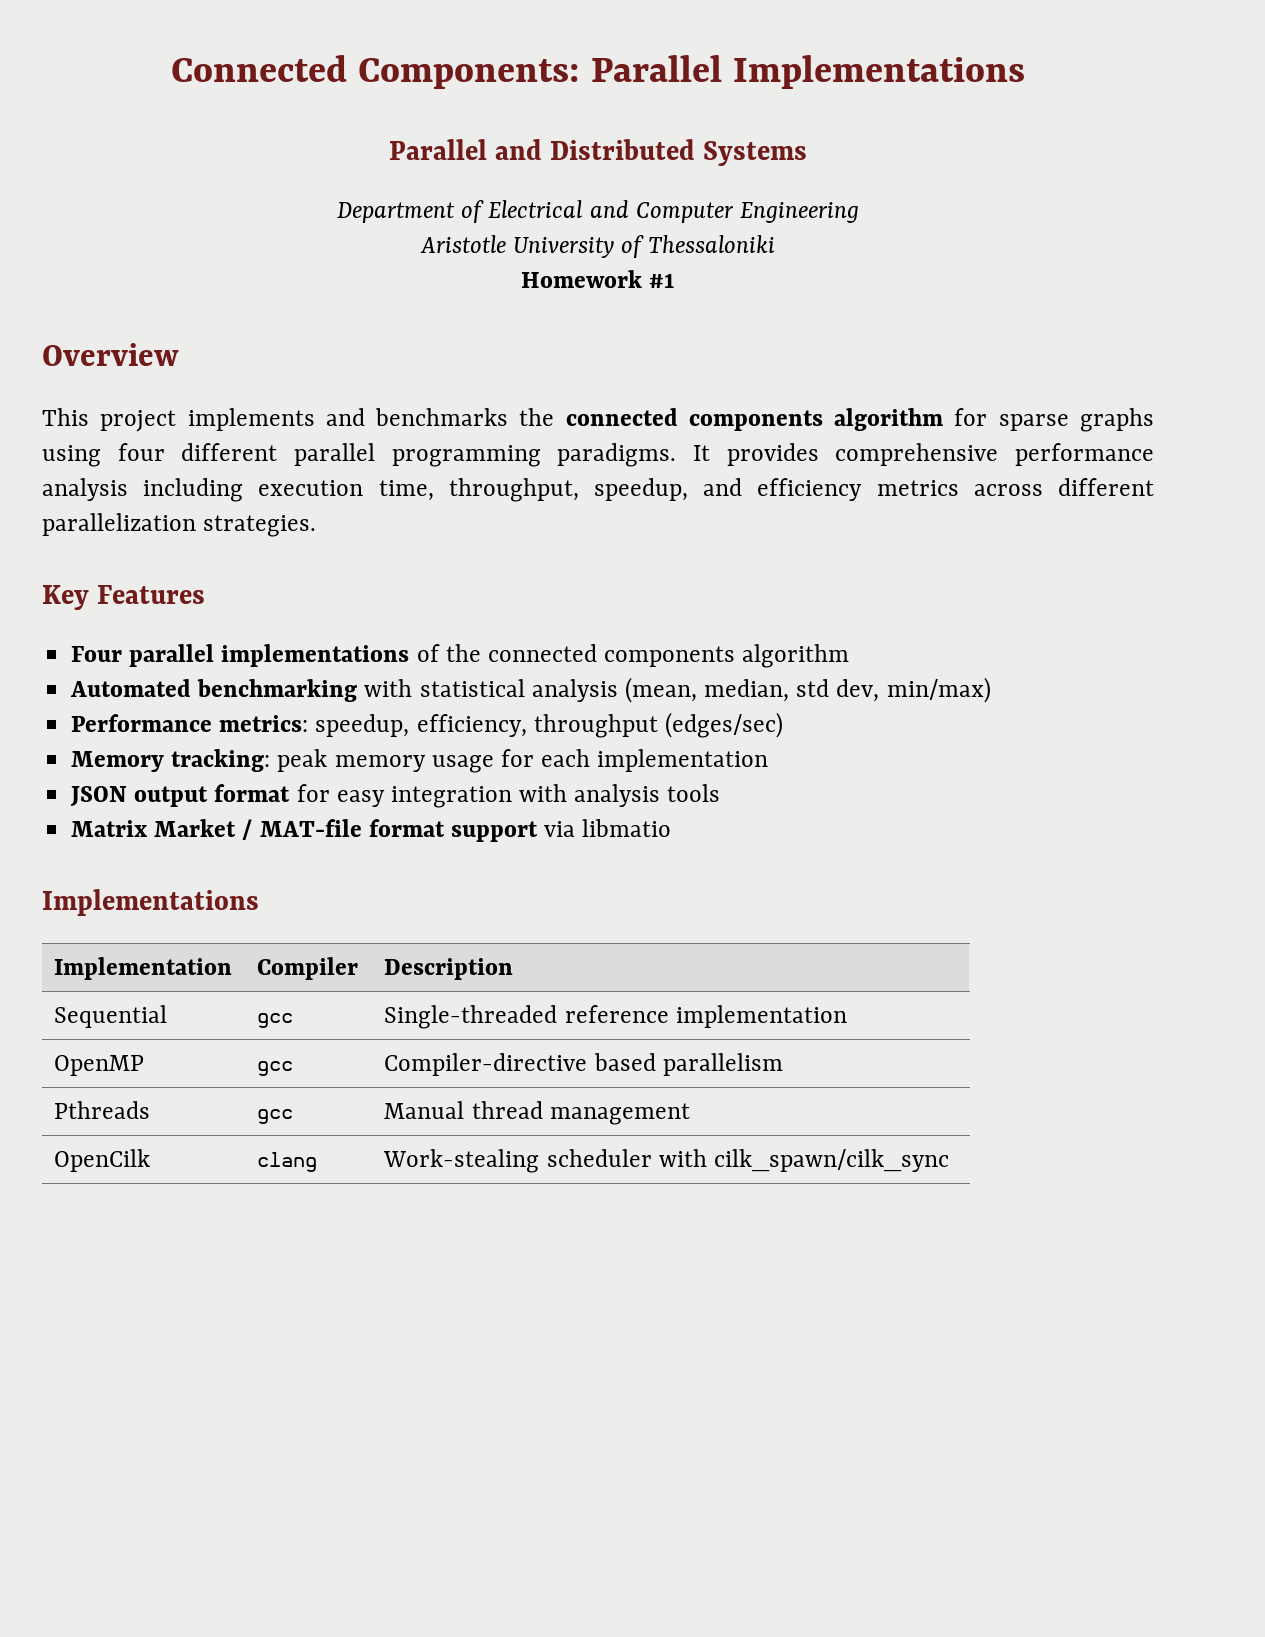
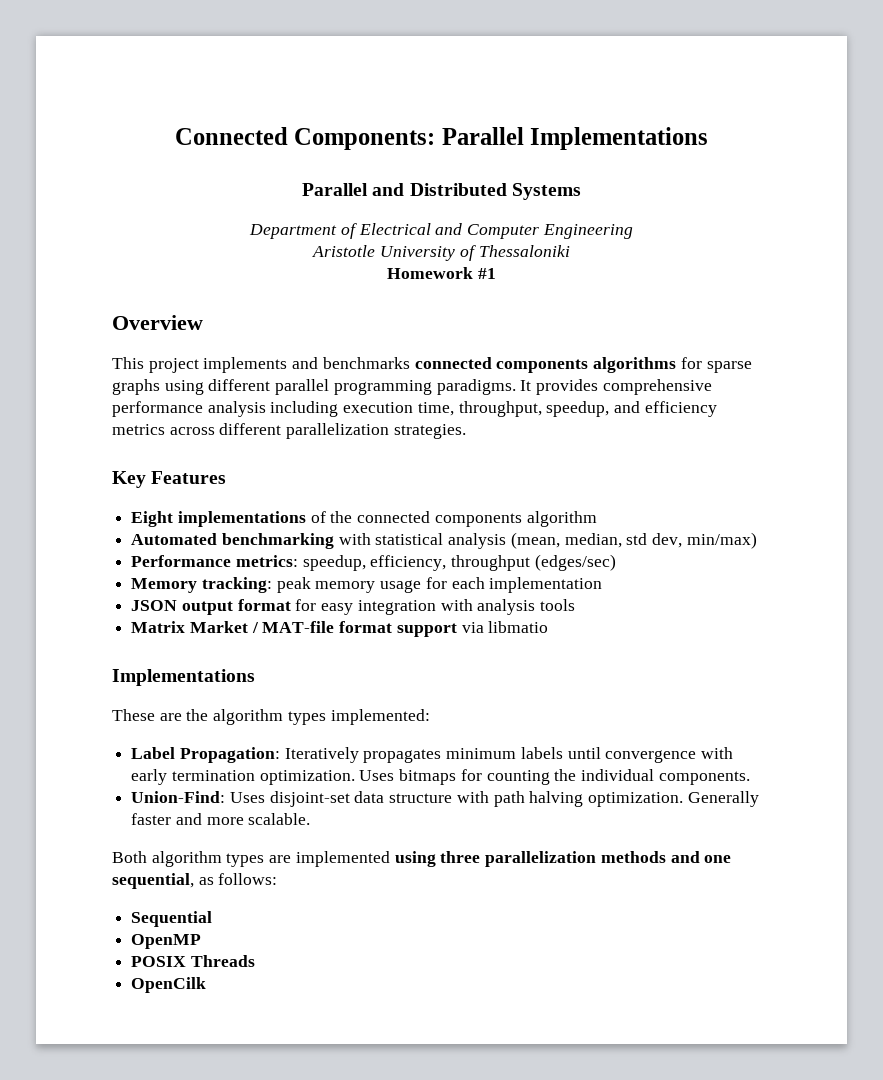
- This project implements and benchmarks the connected components algorithm for sparse graphs using four different parallel programming paradigms.
+ This project implements and benchmarks connected components algorithms for sparse graphs using different parallel programming paradigms.
- Four parallel implementations of the connected components algorithm
+ Eight implementations of the connected components algorithm
- Implementation | Compiler | Description
- Sequential | gcc | Single-threaded reference implementation
- OpenMP | gcc | Compiler-directive based parallelism
- Pthreads | gcc | Manual thread management
- OpenCilk | clang | Work-stealing scheduler with cilk_spawn/cilk_sync
+ These are the algorithm types implemented:
+ Label Propagation: Iteratively propagates minimum labels until convergence with early termination optimization. Uses bitmaps for counting the individual components.
+ Union-Find: Uses disjoint-set data structure with path halving optimization. Generally faster and more scalable.
+ Both algorithm types are implemented using three parallelization methods and one sequential, as follows:
+ Sequential
+ OpenMP
+ POSIX Threads
+ OpenCilk

